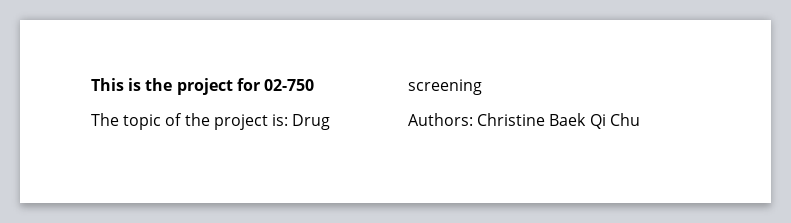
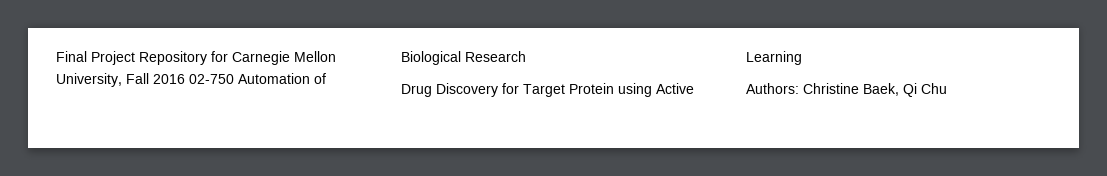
- This is the project for 02-750
- The topic of the project is: Drug screening
+ Final Project Repository for Carnegie Mellon University, Fall 2016 02-750 Automation of Biological Research
+ Drug Discovery for Target Protein using Active Learning
- Authors: Christine Baek Qi Chu
+ Authors: Christine Baek, Qi Chu

